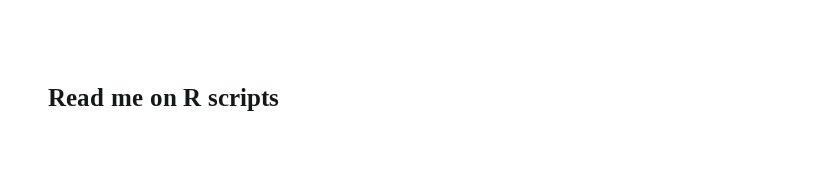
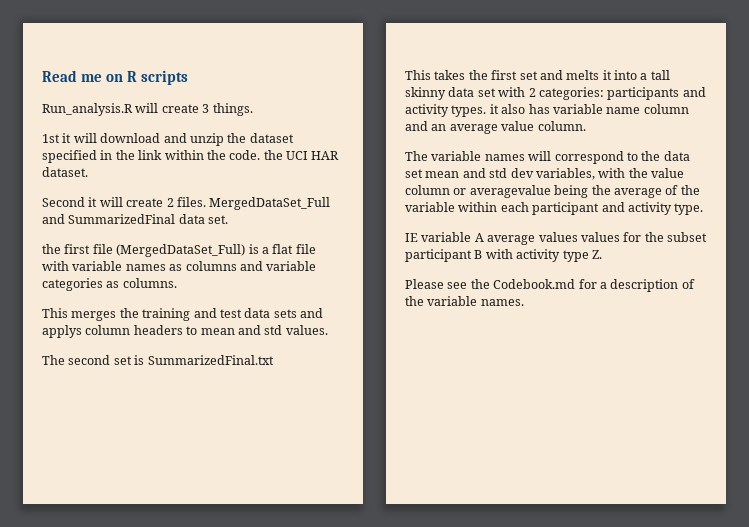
+ Run_analysis.R will create 3 things.
+ 1st it will download and unzip the dataset specified in the link within the code. the UCI HAR dataset.
+ Second it will create 2 files. MergedDataSet_Full and SummarizedFinal data set.
+ the first file (MergedDataSet_Full) is a flat file with variable names as columns and variable categories as columns.
+ This merges the training and test data sets and applys column headers to mean and std values.
+ The second set is SummarizedFinal.txt
+ This takes the first set and melts it into a tall skinny data set with 2 categories: participants and activity types. it also has variable name column and an average value column.
+ The variable names will correspond to the data set mean and std dev variables, with the value column or averagevalue being the average of the variable within each participant and activity type.
+ IE variable A average values values for the subset participant B with activity type Z.
+ Please see the Codebook.md for a description of the variable names.

